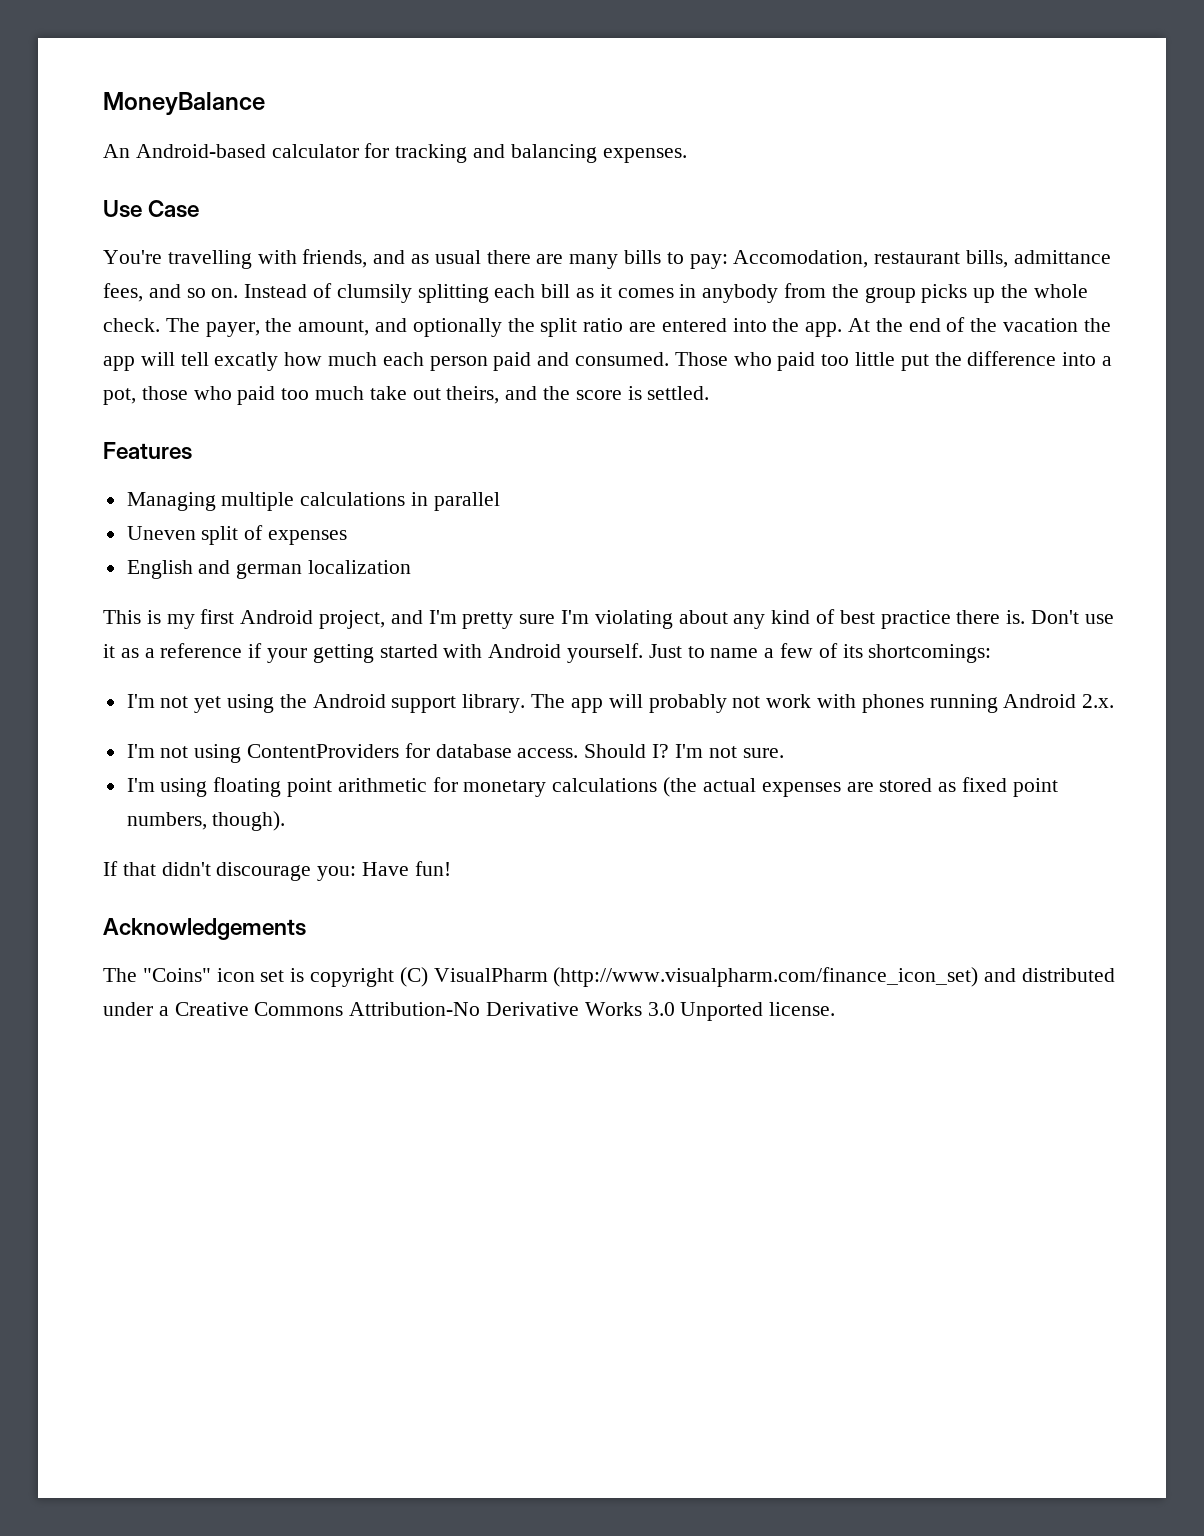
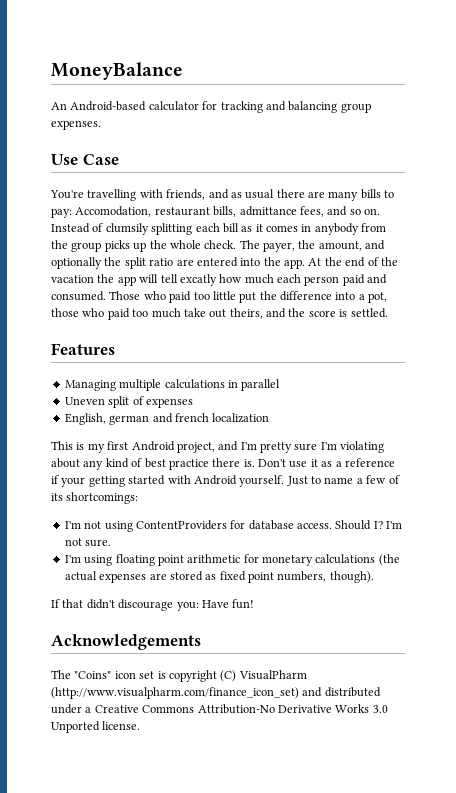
- An Android-based calculator for tracking and balancing expenses.
+ An Android-based calculator for tracking and balancing group expenses.
- English and german localization
+ English, german and french localization
- I'm not yet using the Android support library. The app will probably not work with phones running Android 2.x.

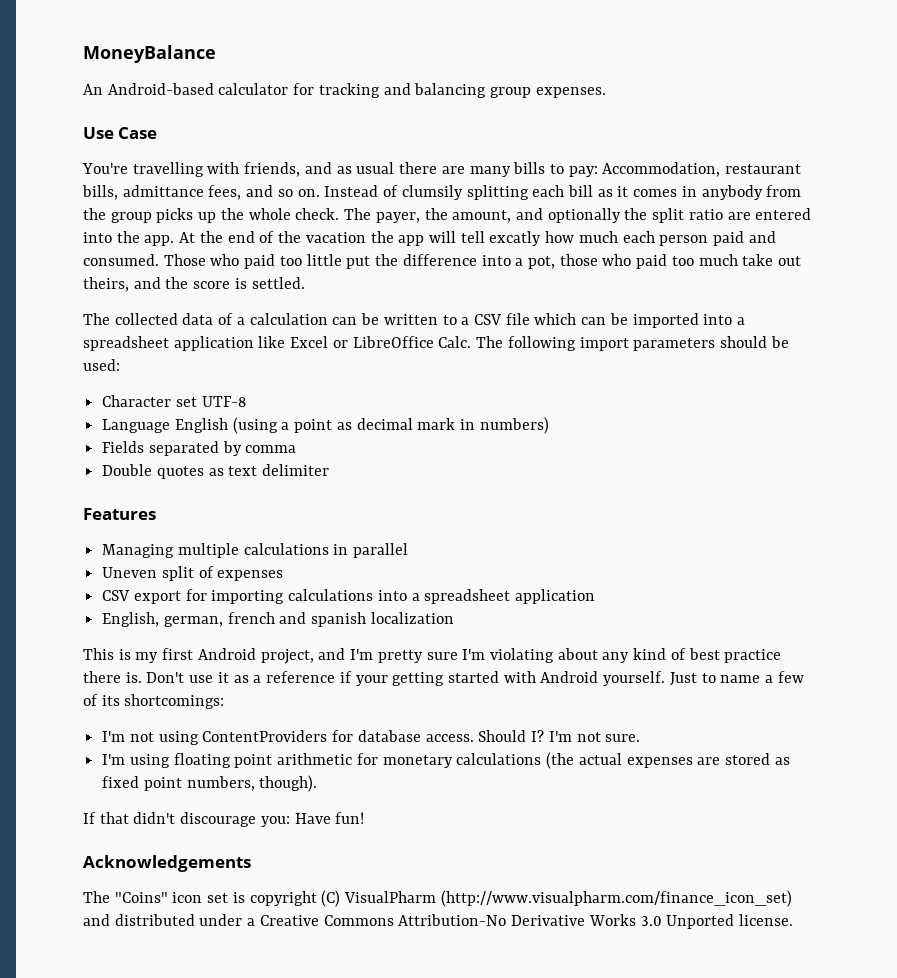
- You're travelling with friends, and as usual there are many bills to pay: Accomodation, restaurant bills, admittance fees, and so on.
+ You're travelling with friends, and as usual there are many bills to pay: Accommodation, restaurant bills, admittance fees, and so on.
+ The collected data of a calculation can be written to a CSV file which can be imported into a spreadsheet application like Excel or LibreOffice Calc. The following import parameters should be used:
+ Character set UTF-8
+ Language English (using a point as decimal mark in numbers)
+ Fields separated by comma
+ Double quotes as text delimiter
- English, german and french localization
+ CSV export for importing calculations into a spreadsheet application
+ English, german, french and spanish localization

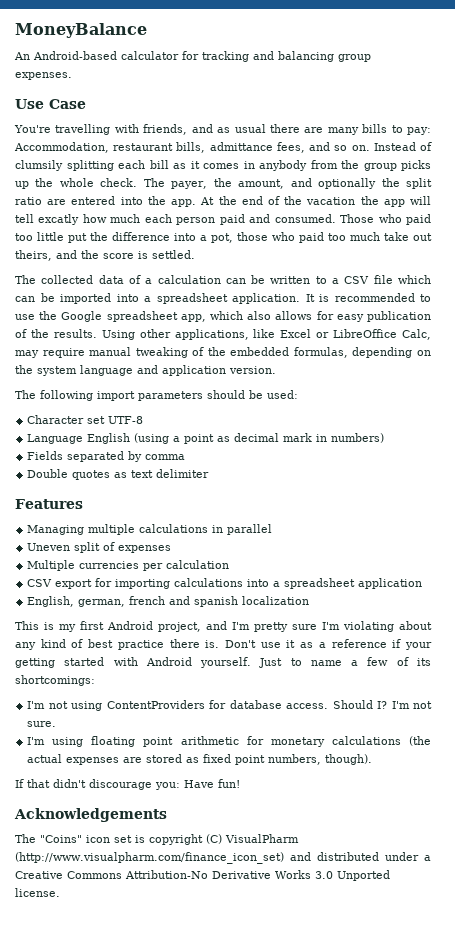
- The collected data of a calculation can be written to a CSV file which can be imported into a spreadsheet application like Excel or LibreOffice Calc. The following import parameters should be used:
+ The collected data of a calculation can be written to a CSV file which can be imported into a spreadsheet application. It is recommended to use the Google spreadsheet app, which also allows for easy publication of the results. Using other applications, like Excel or LibreOffice Calc, may require manual tweaking of the embedded formulas, depending on the system language and application version.
+ The following import parameters should be used:
+ Multiple currencies per calculation

